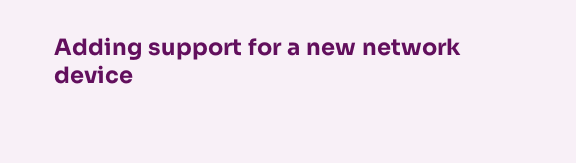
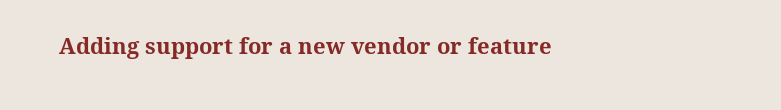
- Adding support for a new network device
+ Adding support for a new vendor or feature

